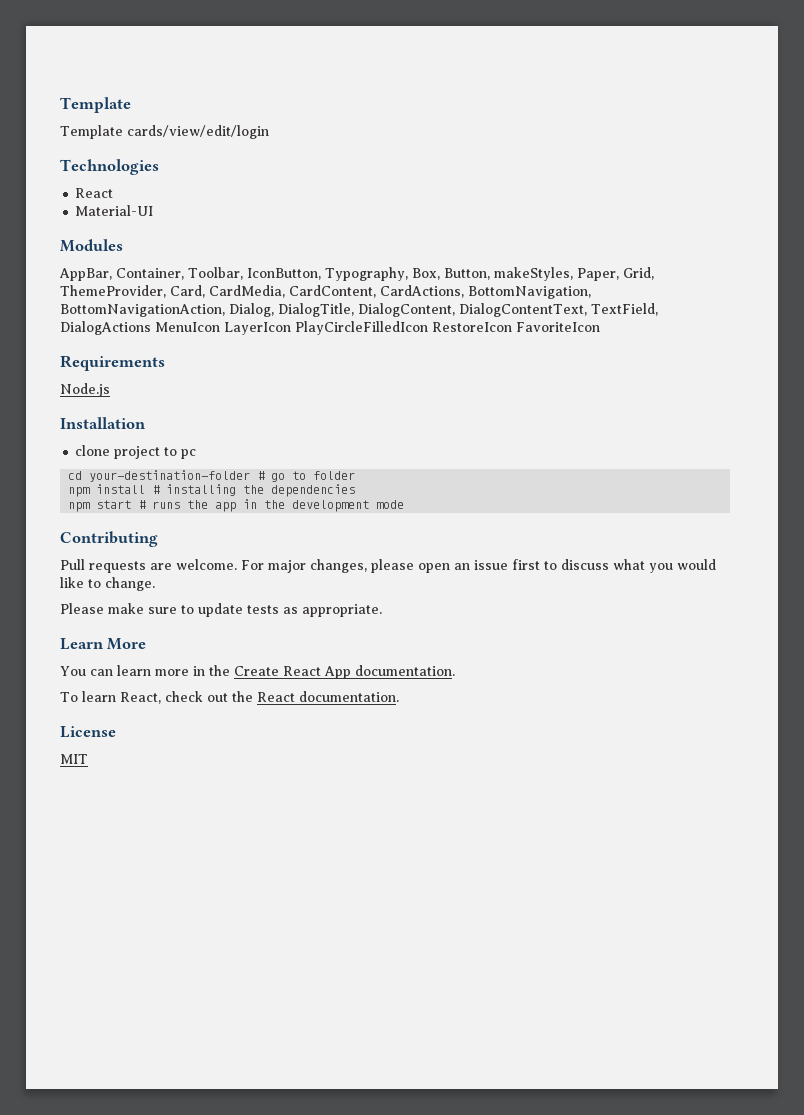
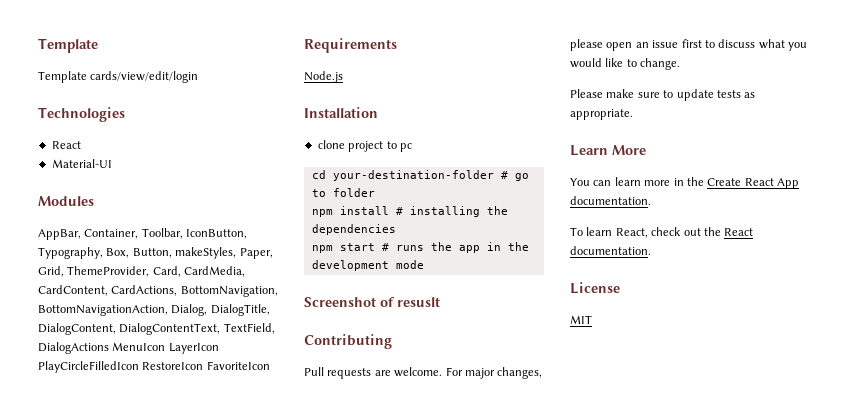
+ Screenshot of resuslt

